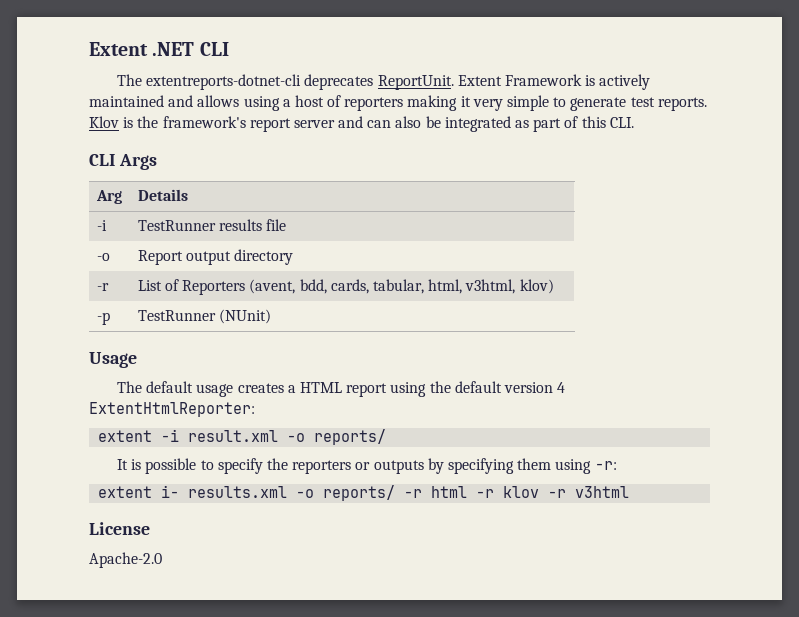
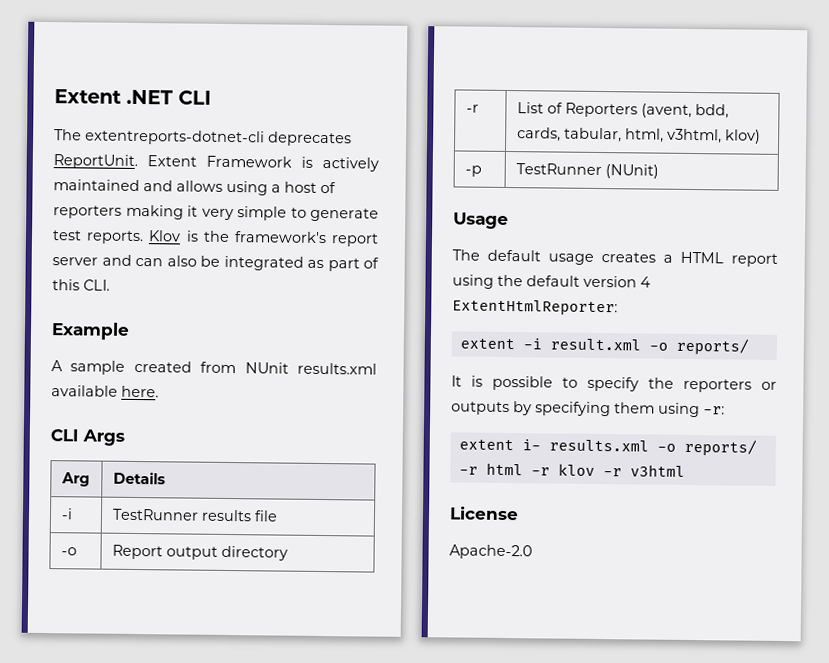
+ Example
+ A sample created from NUnit results.xml available here.

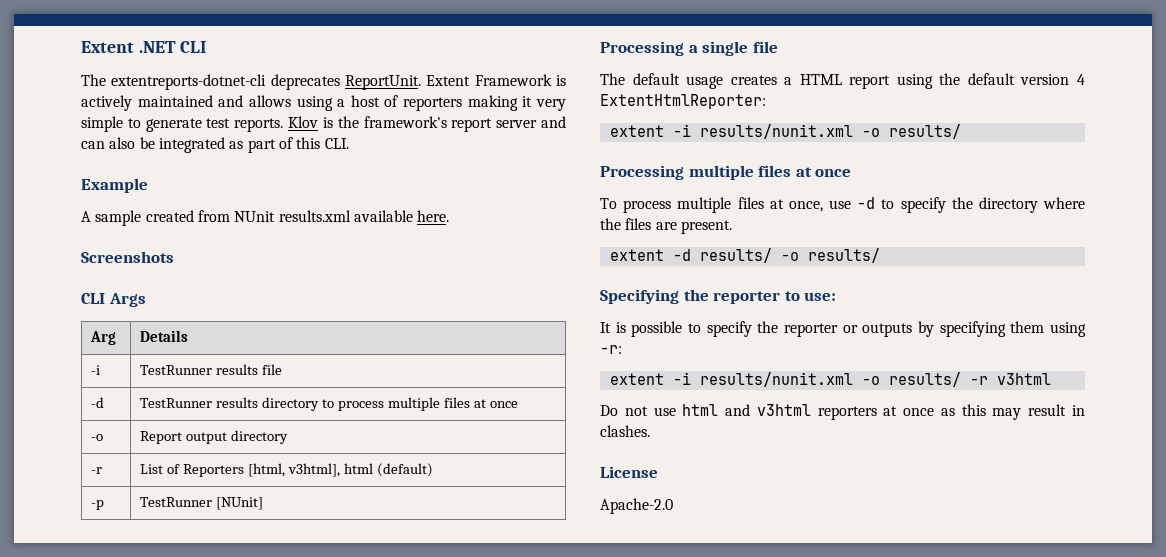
+ Screenshots
+ -d | TestRunner results directory to process multiple files at once
- -r | List of Reporters (avent, bdd, cards, tabular, html, v3html, klov)
- -p | TestRunner (NUnit)
- Usage
+ -r | List of Reporters [html, v3html], html (default)
+ -p | TestRunner [NUnit]
+ Processing a single file
  The default usage creates a HTML report using the default version 4 ExtentHtmlReporter:
- extent -i result.xml -o reports/
+ extent -i results/nunit.xml -o results/
+ Processing multiple files at once
+ To process multiple files at once, use -d to specify the directory where the files are present.
+ extent -d results/ -o results/
+ Specifying the reporter to use:
- It is possible to specify the reporters or outputs by specifying them using -r:
+ It is possible to specify the reporter or outputs by specifying them using -r:
- extent i- results.xml -o reports/ -r html -r klov -r v3html
+ extent -i results/nunit.xml -o results/ -r v3html
+ Do not use html and v3html reporters at once as this may result in clashes.

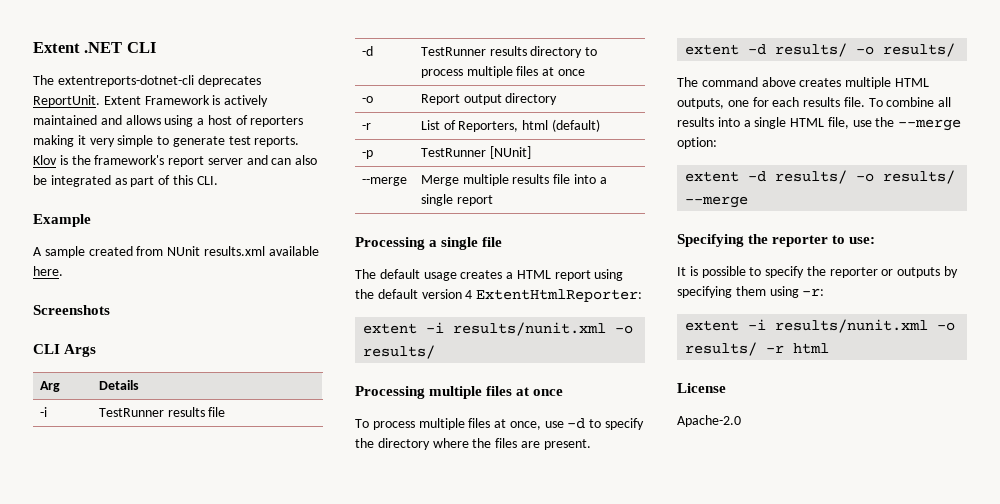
- -r | List of Reporters [html, v3html], html (default)
+ -r | List of Reporters, html (default)
+ --merge | Merge multiple results file into a single report
+ The command above creates multiple HTML outputs, one for each results file. To combine all results into a single HTML file, use the --merge option:
+ extent -d results/ -o results/ --merge
- extent -i results/nunit.xml -o results/ -r v3html
- Do not use html and v3html reporters at once as this may result in clashes.
+ extent -i results/nunit.xml -o results/ -r html

